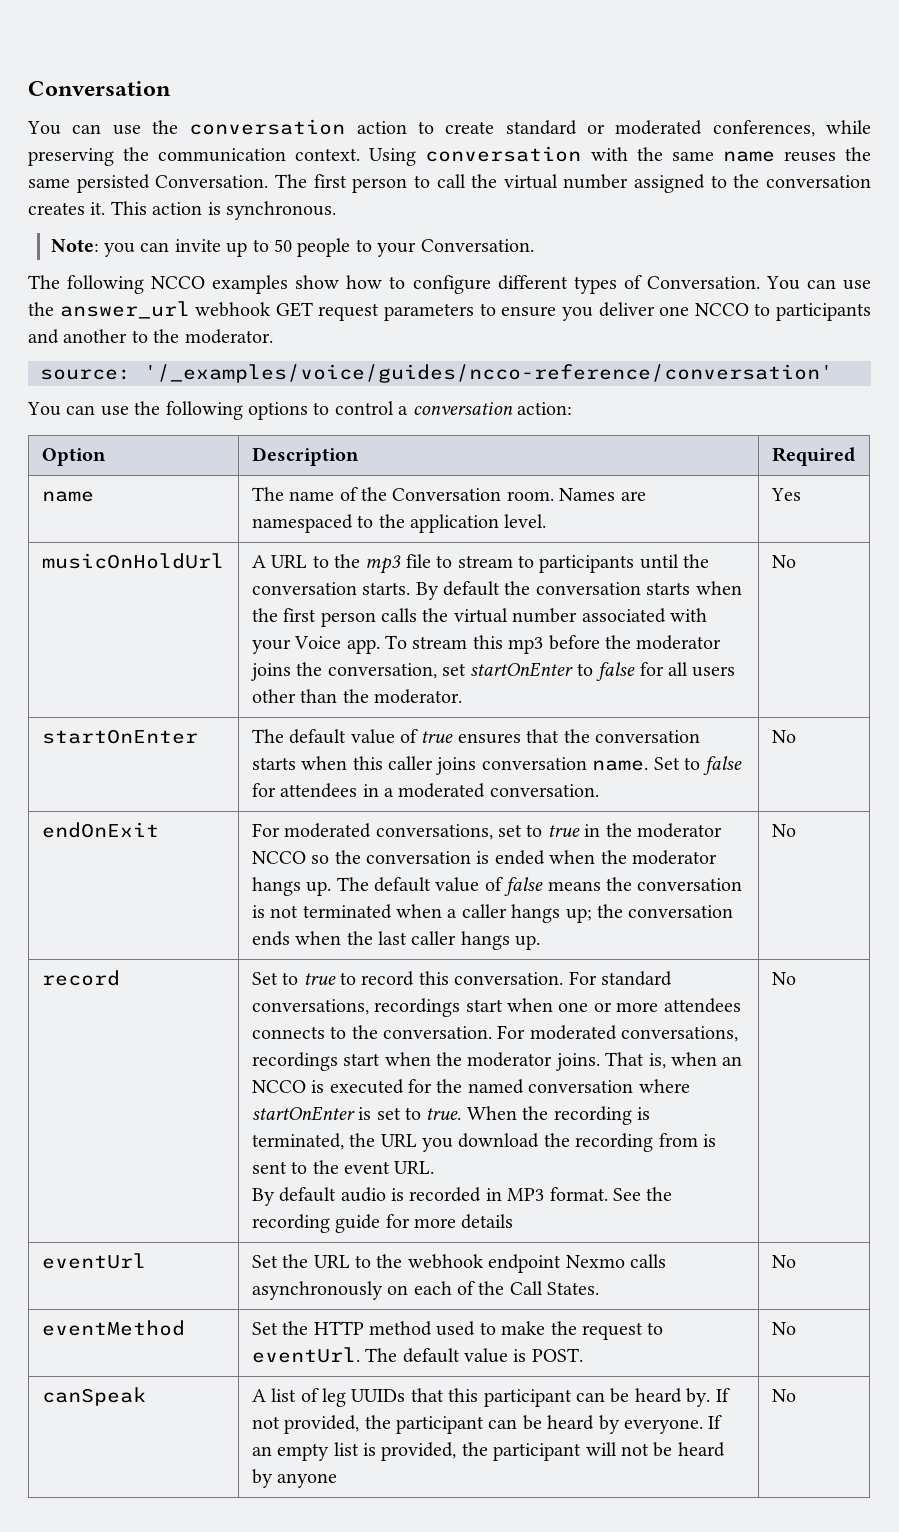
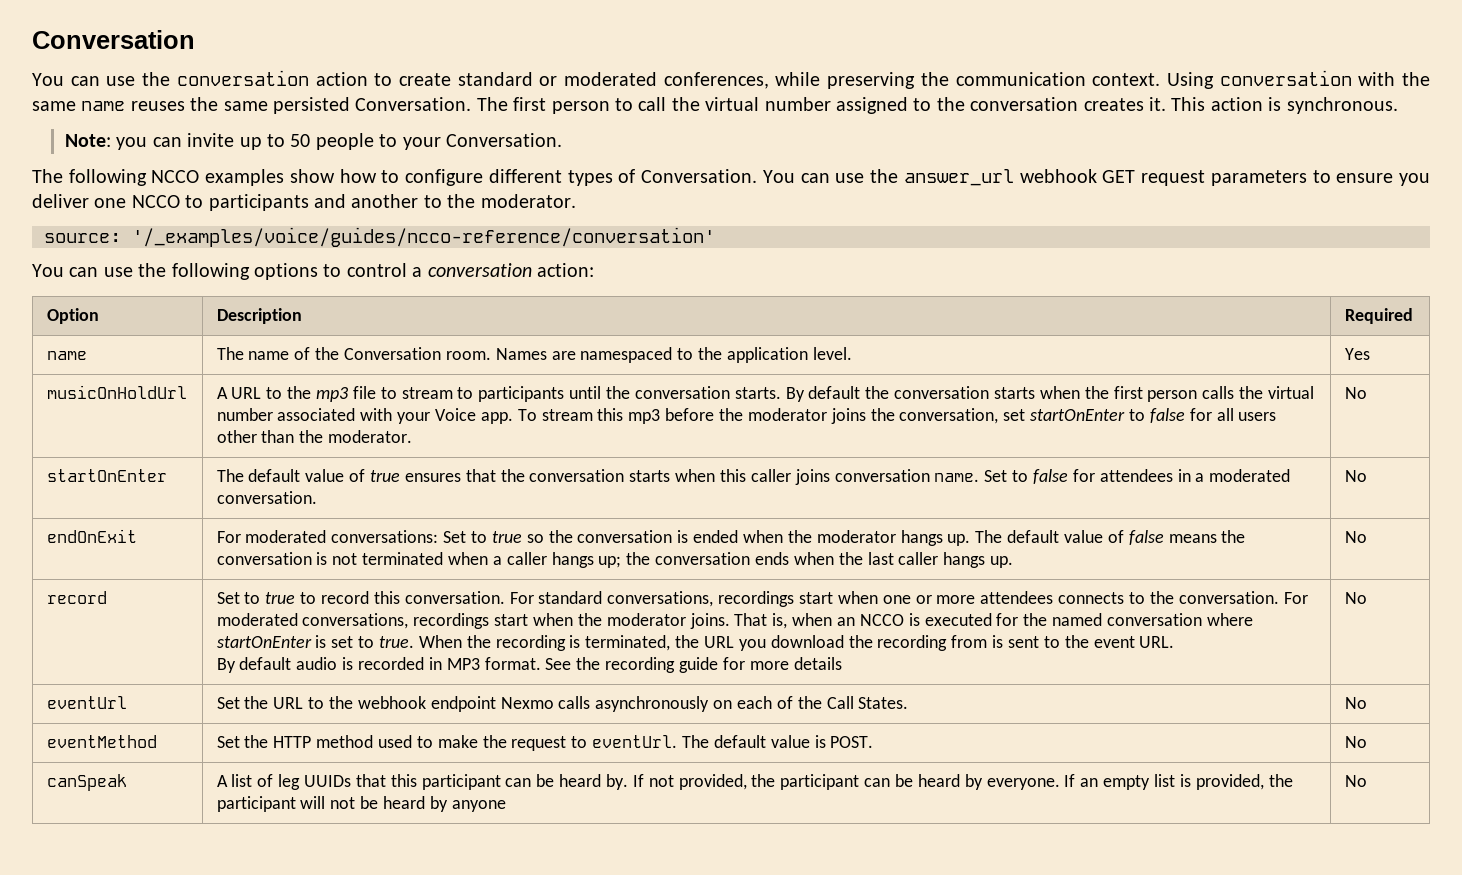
- For moderated conversations, set to true in the moderator NCCO so the conversation is ended when the moderator hangs up.
+ For moderated conversations: Set to true so the conversation is ended when the moderator hangs up.

